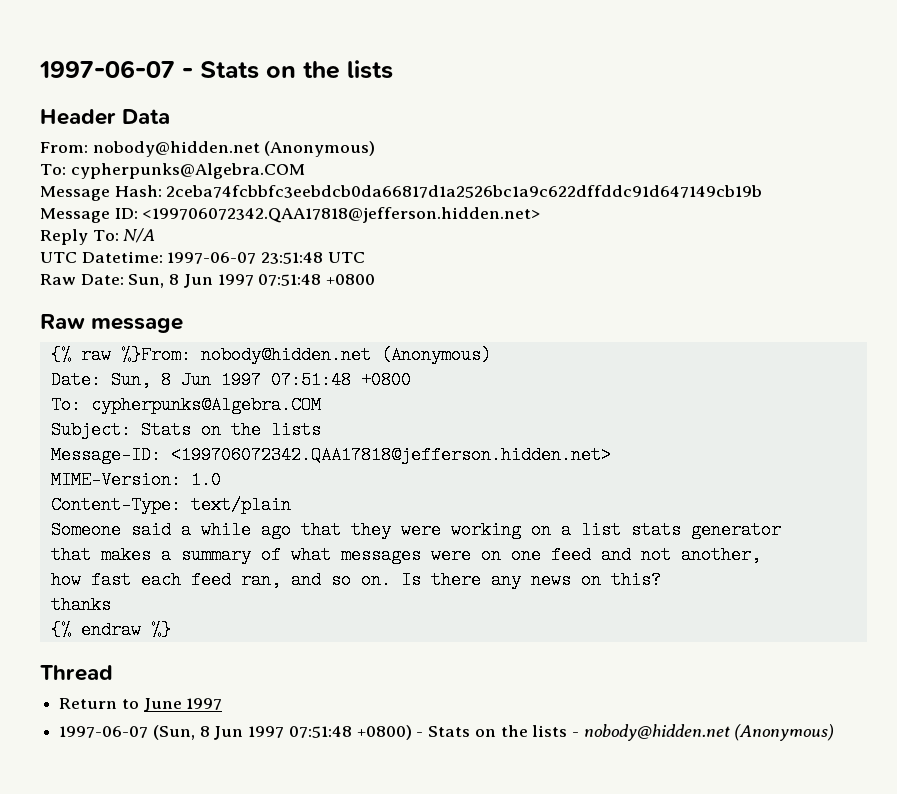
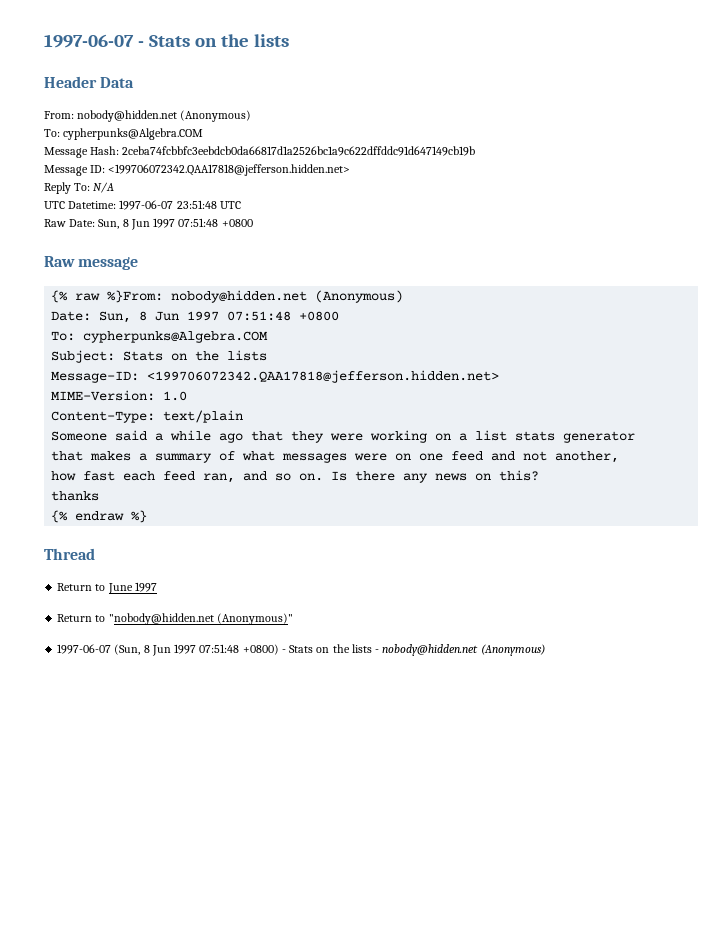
+ Return to "nobody@hidden.net (Anonymous)"

